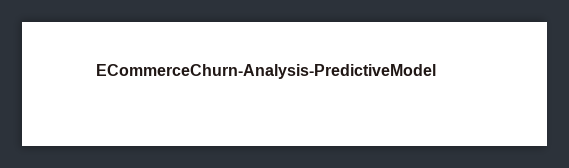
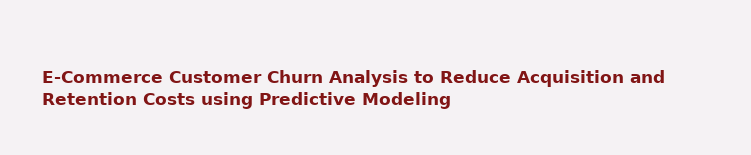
- ECommerceChurn-Analysis-PredictiveModel
+ E-Commerce Customer Churn Analysis to Reduce Acquisition and Retention Costs using Predictive Modeling

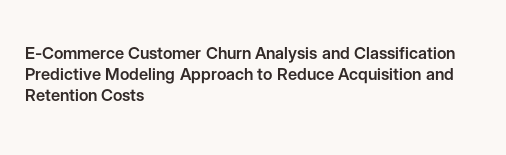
- E-Commerce Customer Churn Analysis to Reduce Acquisition and Retention Costs using Predictive Modeling
+ E-Commerce Customer Churn Analysis and Classification Predictive Modeling Approach to Reduce Acquisition and Retention Costs

